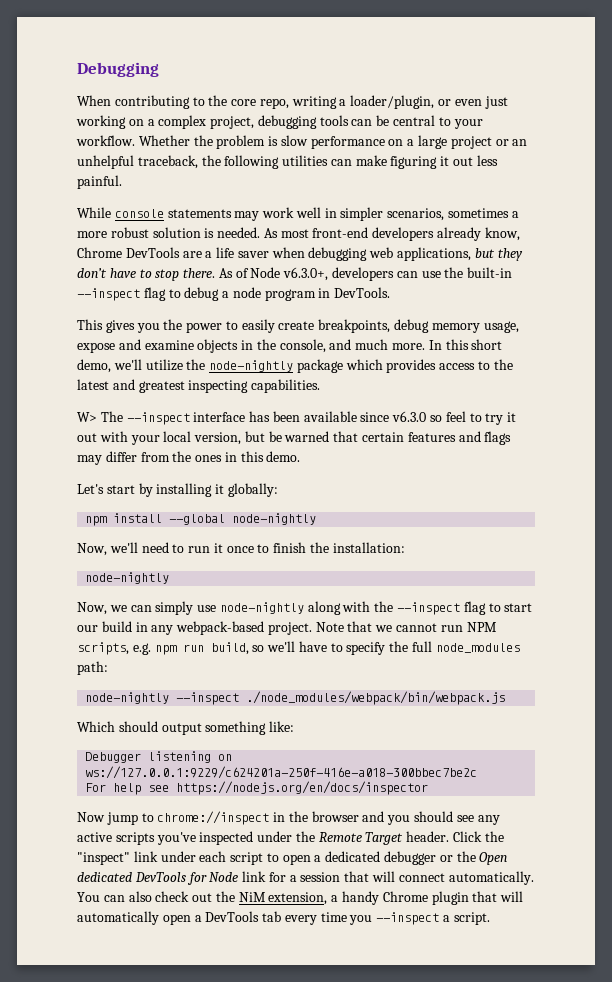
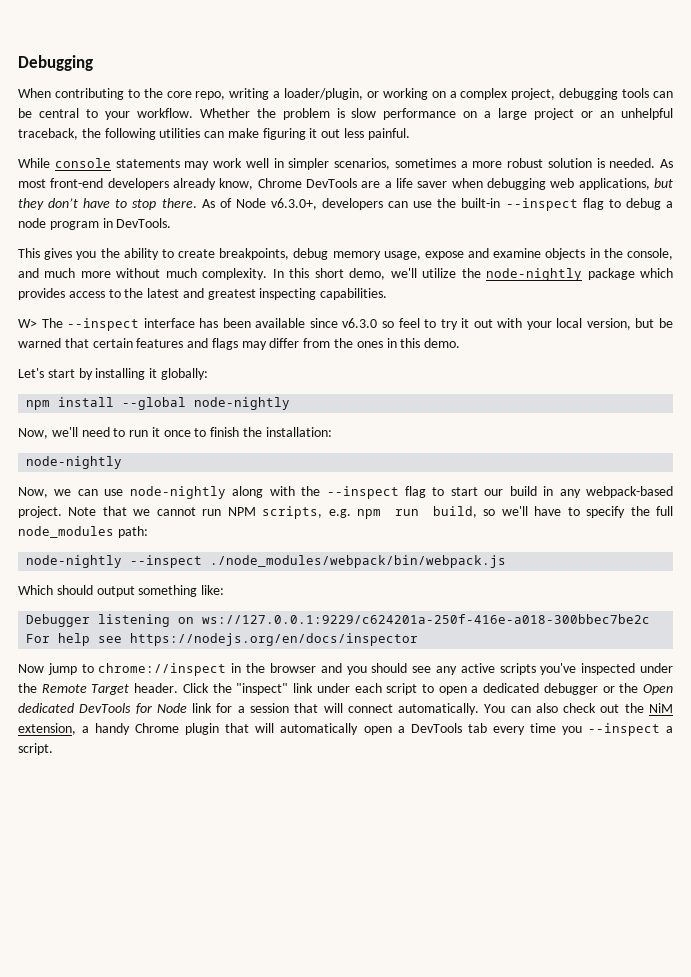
- When contributing to the core repo, writing a loader/plugin, or even just working on a complex project, debugging tools can be central to your workflow.
+ When contributing to the core repo, writing a loader/plugin, or working on a complex project, debugging tools can be central to your workflow.
- This gives you the power to easily create breakpoints, debug memory usage, expose and examine objects in the console, and much more.
+ This gives you the ability to create breakpoints, debug memory usage, expose and examine objects in the console, and much more without much complexity.
- Now, we can simply use node-nightly along with the --inspect flag to start our build in any webpack-based project.
+ Now, we can use node-nightly along with the --inspect flag to start our build in any webpack-based project.

